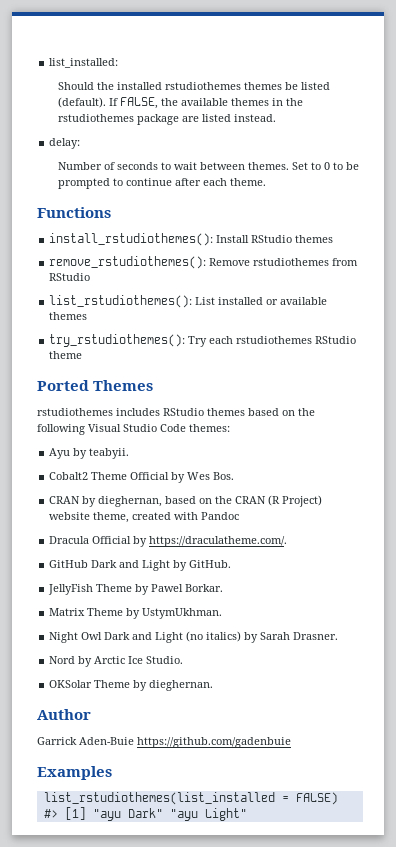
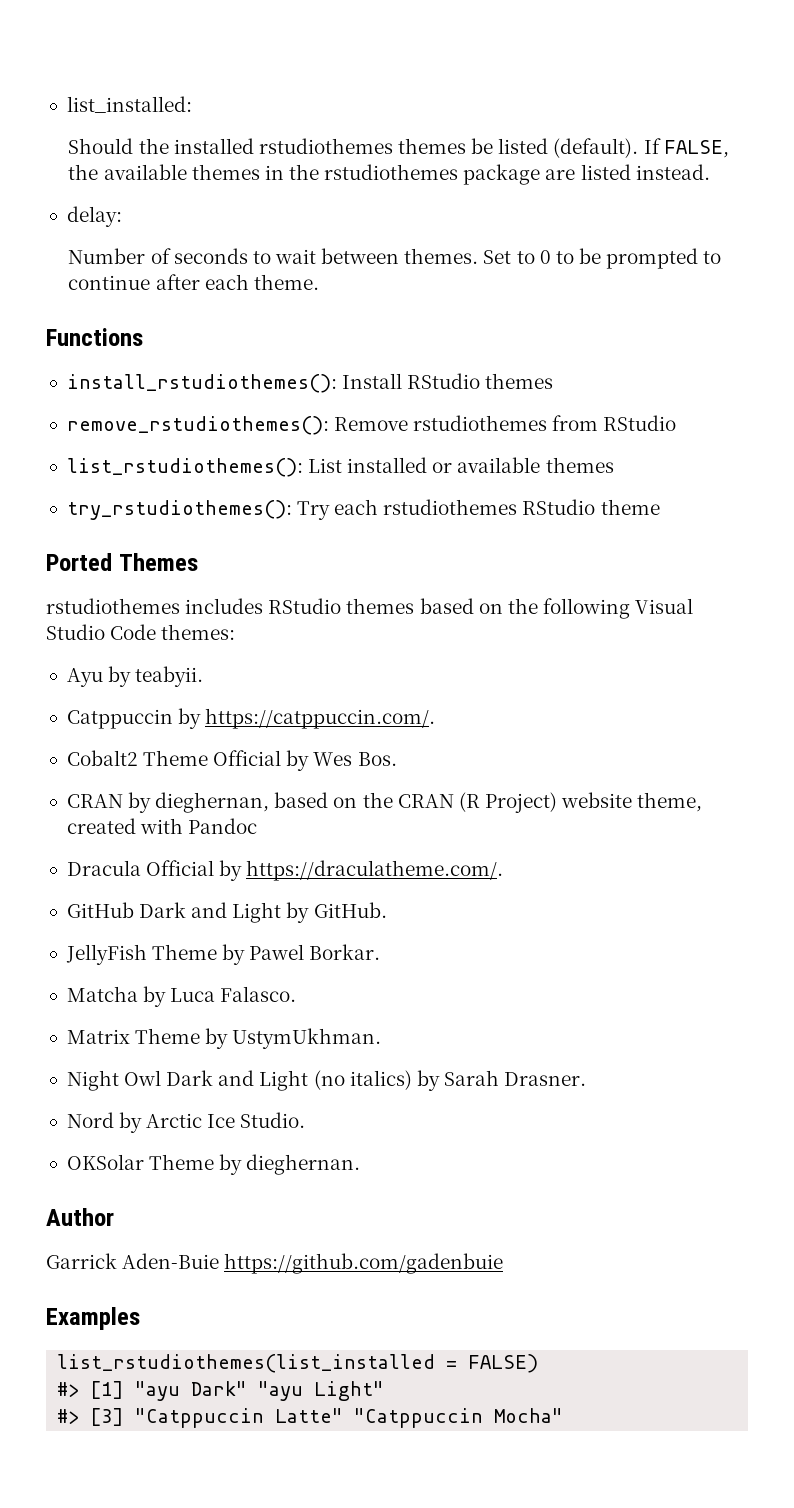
+ Catppuccin by https://catppuccin.com/.
+ Matcha by Luca Falasco.
+ #> [3] "Catppuccin Latte" "Catppuccin Mocha"

